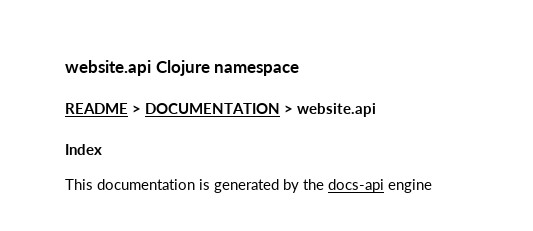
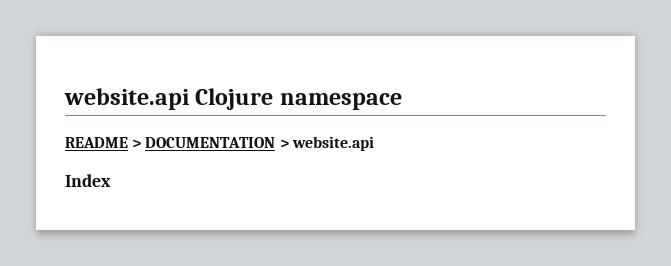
- This documentation is generated by the docs-api engine

